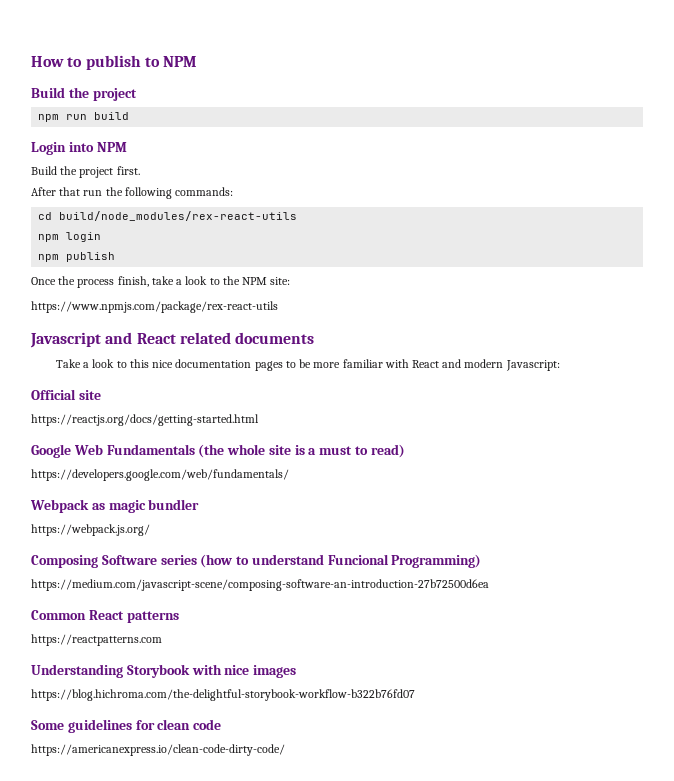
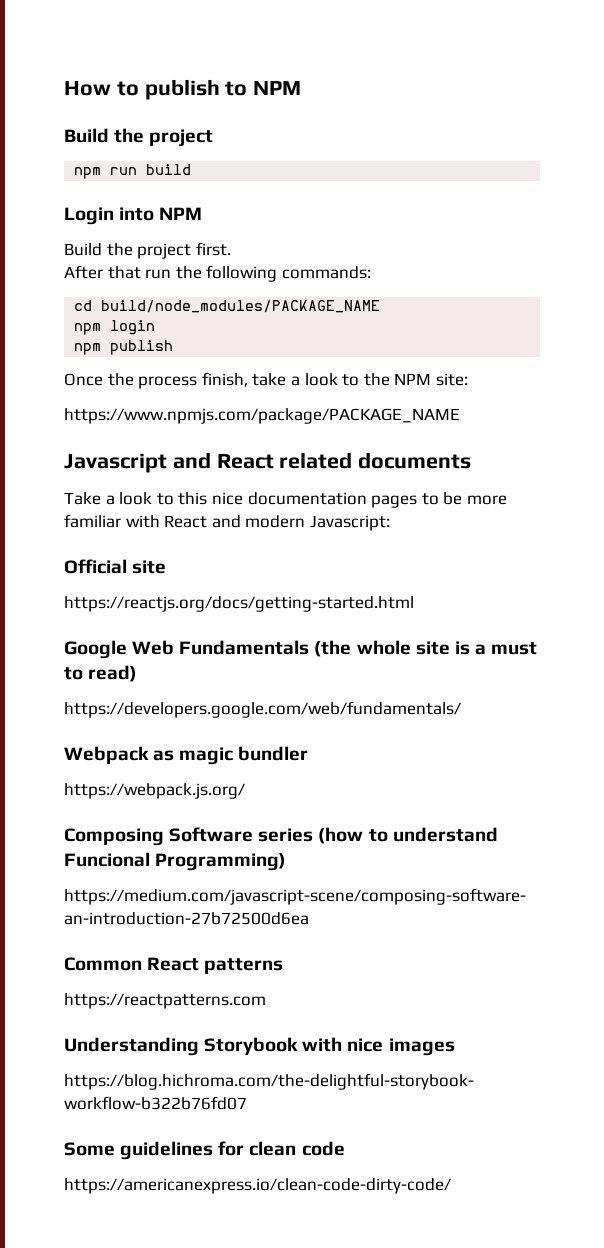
- cd build/node_modules/rex-react-utils
+ cd build/node_modules/PACKAGE_NAME
- https://www.npmjs.com/package/rex-react-utils
+ https://www.npmjs.com/package/PACKAGE_NAME

